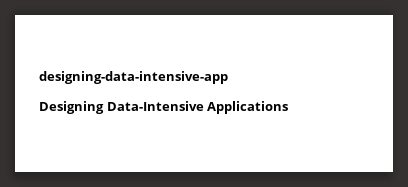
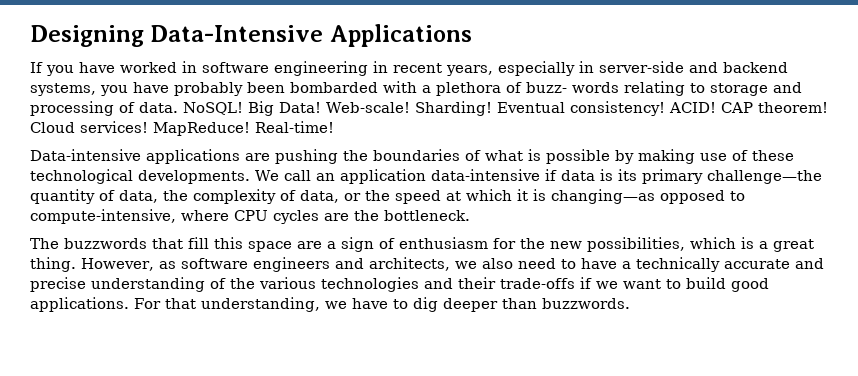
- designing-data-intensive-app
+ If you have worked in software engineering in recent years, especially in server-side and backend systems, you have probably been bombarded with a plethora of buzz‐ words relating to storage and processing of data. NoSQL! Big Data! Web-scale! Sharding! Eventual consistency! ACID! CAP theorem! Cloud services! MapReduce! Real-time!
+ Data-intensive applications are pushing the boundaries of what is possible by making use of these technological developments. We call an application data-intensive if data is its primary challenge—the quantity of data, the complexity of data, or the speed at which it is changing—as opposed to compute-intensive, where CPU cycles are the bottleneck.
+ The buzzwords that fill this space are a sign of enthusiasm for the new possibilities, which is a great thing. However, as software engineers and architects, we also need to have a technically accurate and precise understanding of the various technologies and their trade-offs if we want to build good applications. For that understanding, we have to dig deeper than buzzwords.

